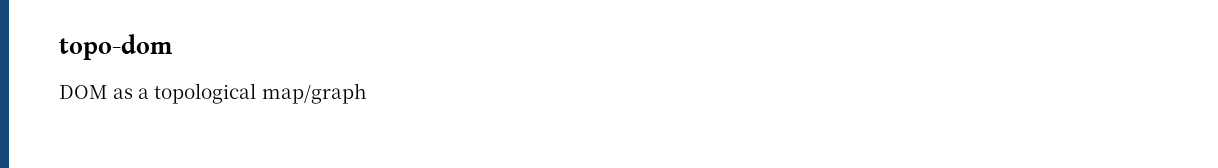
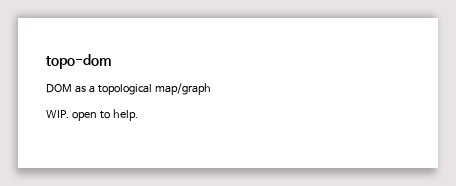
+ WIP. open to help.

